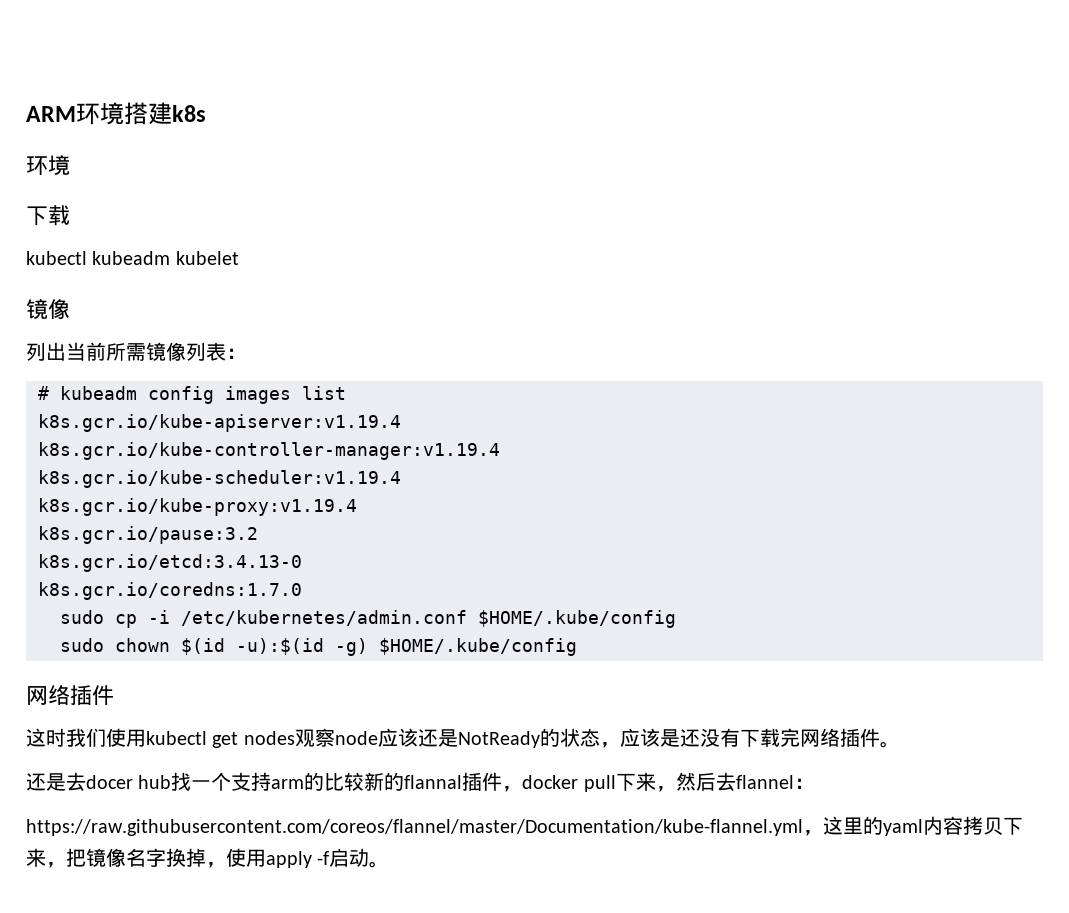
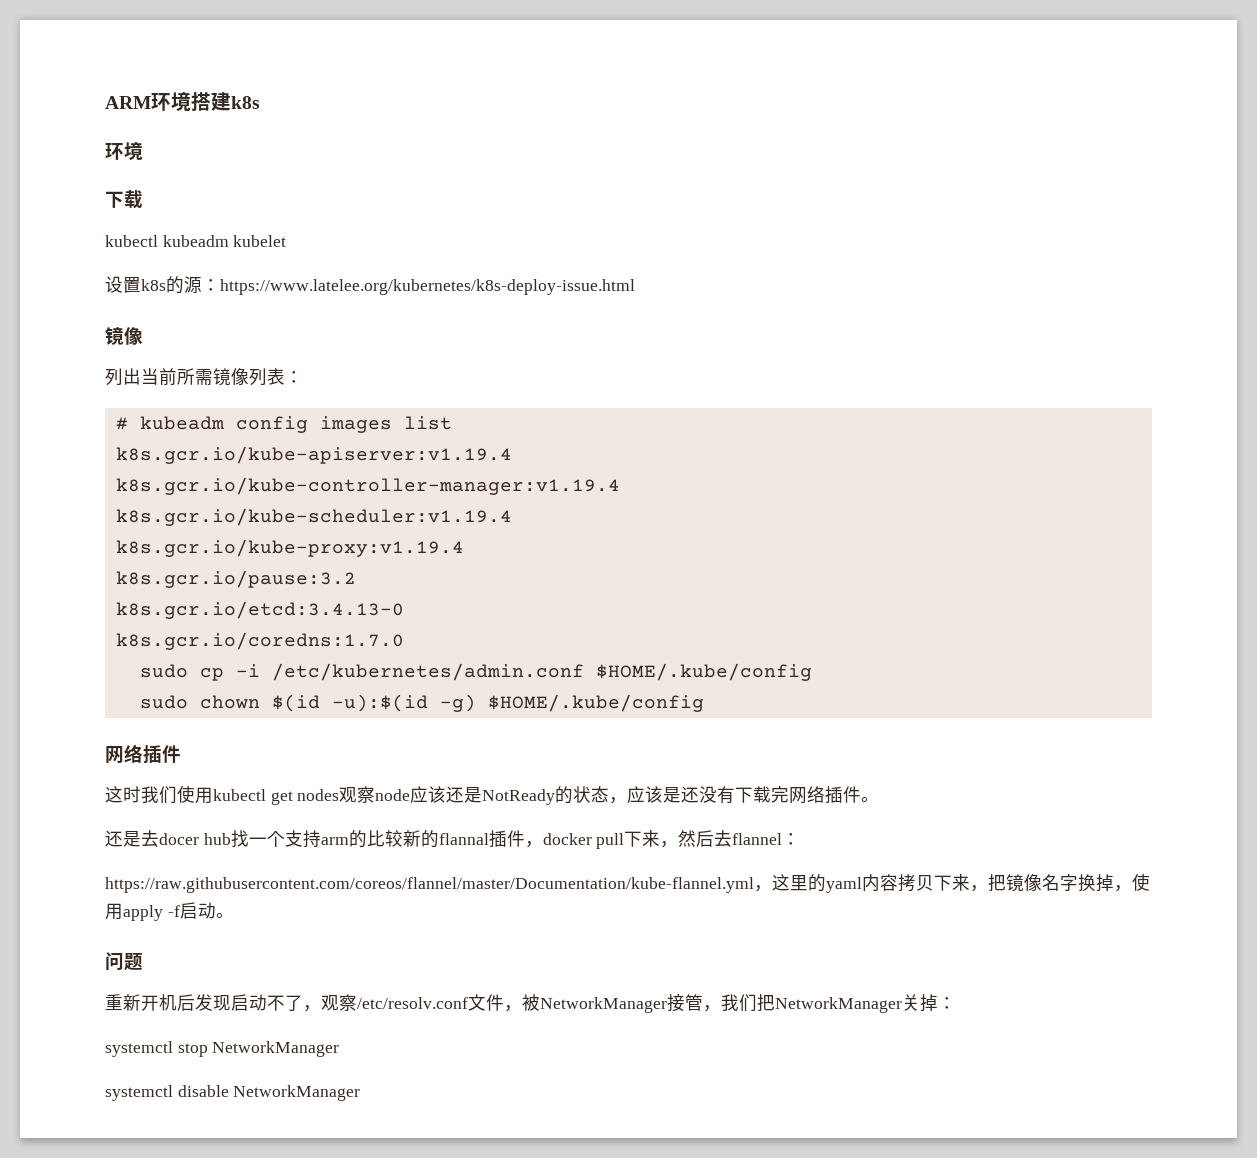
+ 设置k8s的源：https://www.latelee.org/kubernetes/k8s-deploy-issue.html
+ 问题
+ 重新开机后发现启动不了，观察/etc/resolv.conf文件，被NetworkManager接管，我们把NetworkManager关掉：
+ systemctl stop NetworkManager
+ systemctl disable NetworkManager

